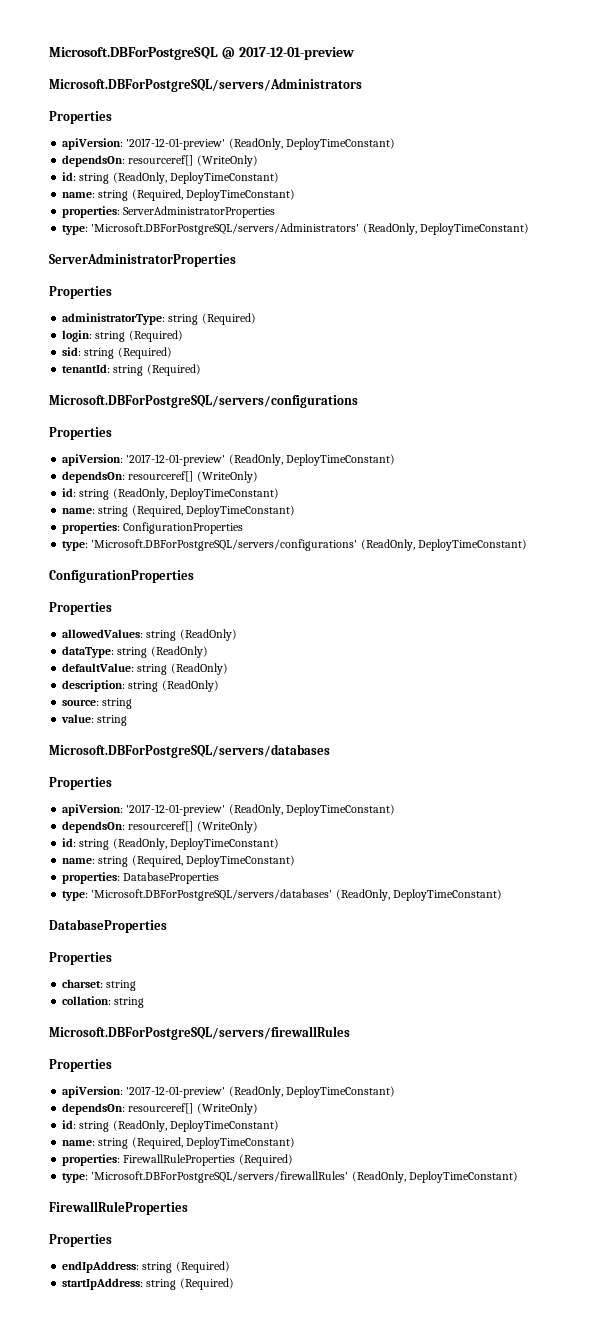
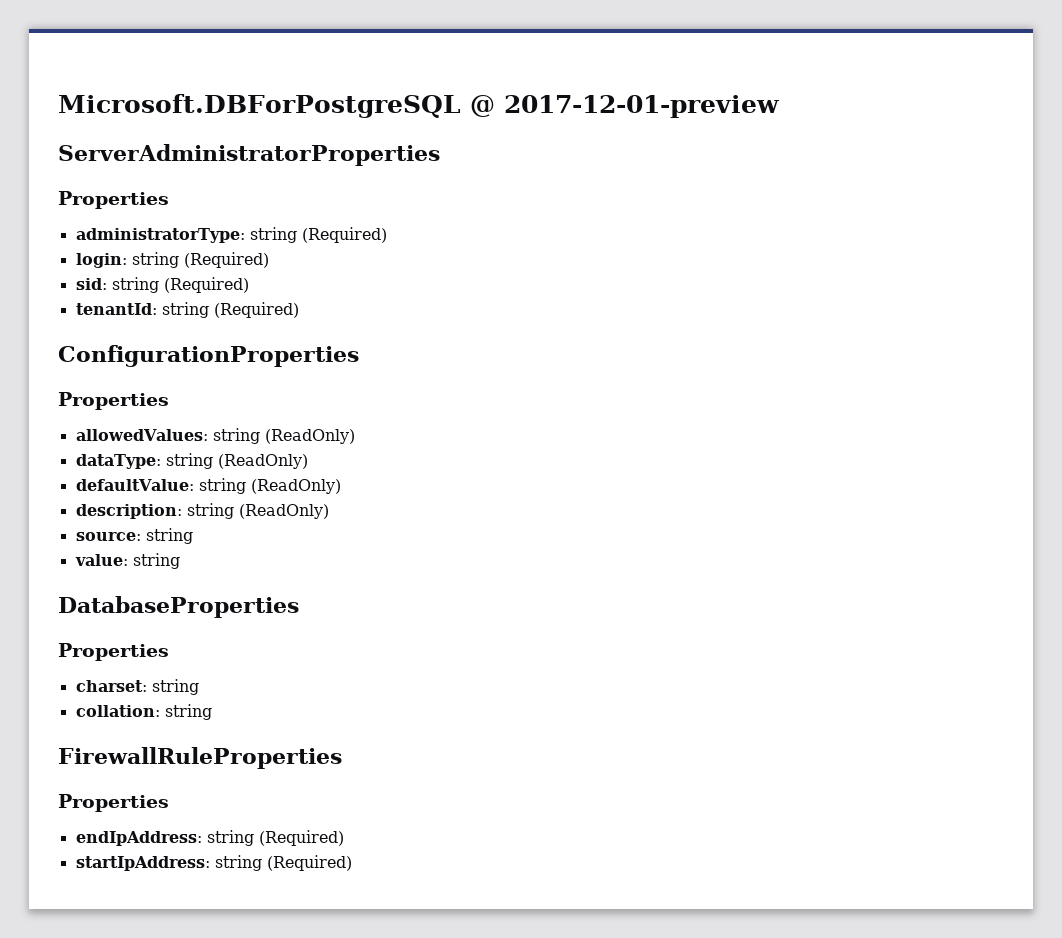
- Microsoft.DBForPostgreSQL/servers/Administrators
- Properties
- apiVersion: '2017-12-01-preview' (ReadOnly, DeployTimeConstant)
- dependsOn: resourceref[] (WriteOnly)
- id: string (ReadOnly, DeployTimeConstant)
- name: string (Required, DeployTimeConstant)
- properties: ServerAdministratorProperties
- type: 'Microsoft.DBForPostgreSQL/servers/Administrators' (ReadOnly, DeployTimeConstant)
- Microsoft.DBForPostgreSQL/servers/configurations
- Properties
- apiVersion: '2017-12-01-preview' (ReadOnly, DeployTimeConstant)
- dependsOn: resourceref[] (WriteOnly)
- id: string (ReadOnly, DeployTimeConstant)
- name: string (Required, DeployTimeConstant)
- properties: ConfigurationProperties
- type: 'Microsoft.DBForPostgreSQL/servers/configurations' (ReadOnly, DeployTimeConstant)
- Microsoft.DBForPostgreSQL/servers/databases
- Properties
- apiVersion: '2017-12-01-preview' (ReadOnly, DeployTimeConstant)
- dependsOn: resourceref[] (WriteOnly)
- id: string (ReadOnly, DeployTimeConstant)
- name: string (Required, DeployTimeConstant)
- properties: DatabaseProperties
- type: 'Microsoft.DBForPostgreSQL/servers/databases' (ReadOnly, DeployTimeConstant)
- Microsoft.DBForPostgreSQL/servers/firewallRules
- Properties
- apiVersion: '2017-12-01-preview' (ReadOnly, DeployTimeConstant)
- dependsOn: resourceref[] (WriteOnly)
- id: string (ReadOnly, DeployTimeConstant)
- name: string (Required, DeployTimeConstant)
- properties: FirewallRuleProperties (Required)
- type: 'Microsoft.DBForPostgreSQL/servers/firewallRules' (ReadOnly, DeployTimeConstant)

